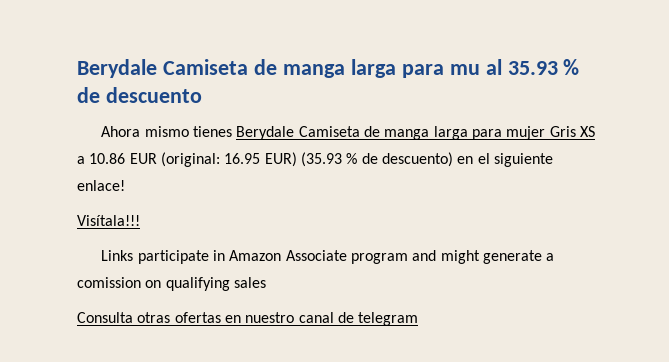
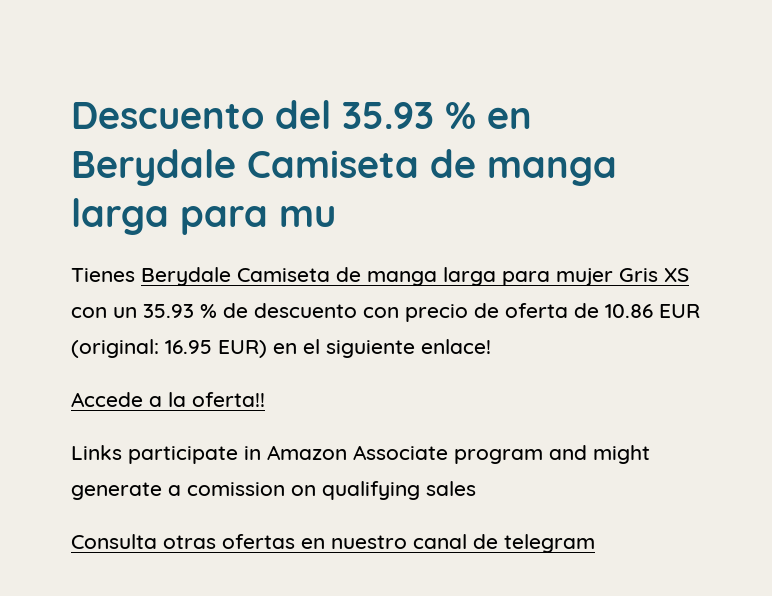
- Berydale Camiseta de manga larga para mu al 35.93 % de descuento
- Ahora mismo tienes Berydale Camiseta de manga larga para mujer Gris XS a 10.86 EUR (original: 16.95 EUR) (35.93 % de descuento) en el siguiente enlace!
+ Descuento del 35.93 % en Berydale Camiseta de manga larga para mu
+ Tienes Berydale Camiseta de manga larga para mujer Gris XS con un 35.93 % de descuento con precio de oferta de 10.86 EUR (original: 16.95 EUR) en el siguiente enlace!
- Visítala!!!
+ Accede a la oferta!!

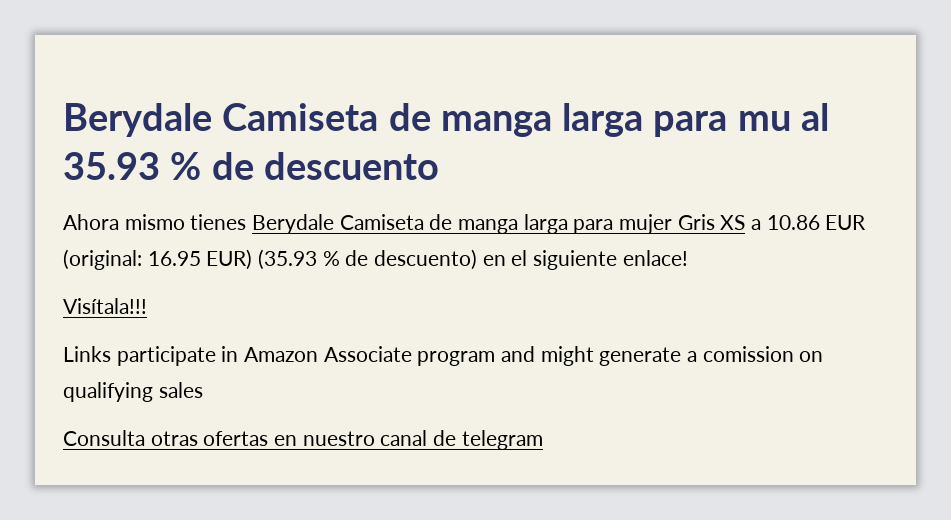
- Descuento del 35.93 % en Berydale Camiseta de manga larga para mu
- Tienes Berydale Camiseta de manga larga para mujer Gris XS con un 35.93 % de descuento con precio de oferta de 10.86 EUR (original: 16.95 EUR) en el siguiente enlace!
+ Berydale Camiseta de manga larga para mu al 35.93 % de descuento
+ Ahora mismo tienes Berydale Camiseta de manga larga para mujer Gris XS a 10.86 EUR (original: 16.95 EUR) (35.93 % de descuento) en el siguiente enlace!
- Accede a la oferta!!
+ Visítala!!!

